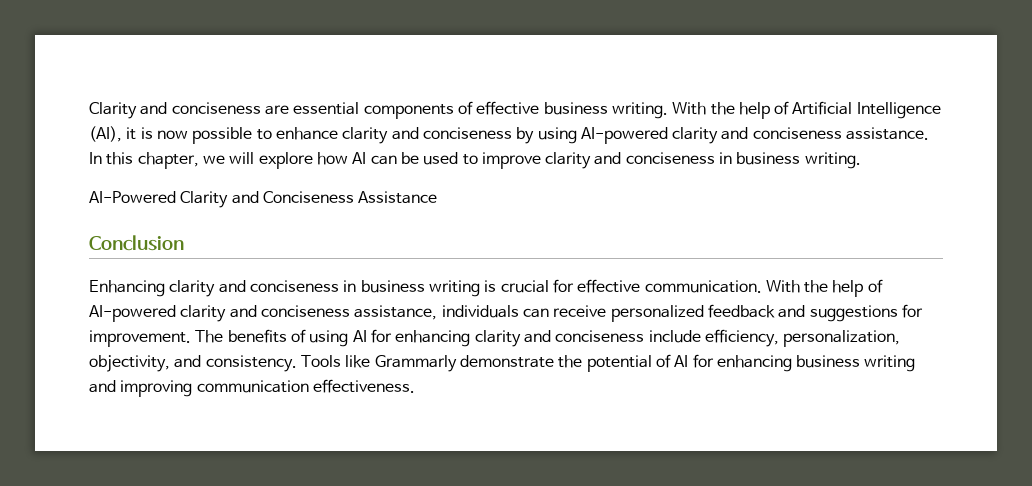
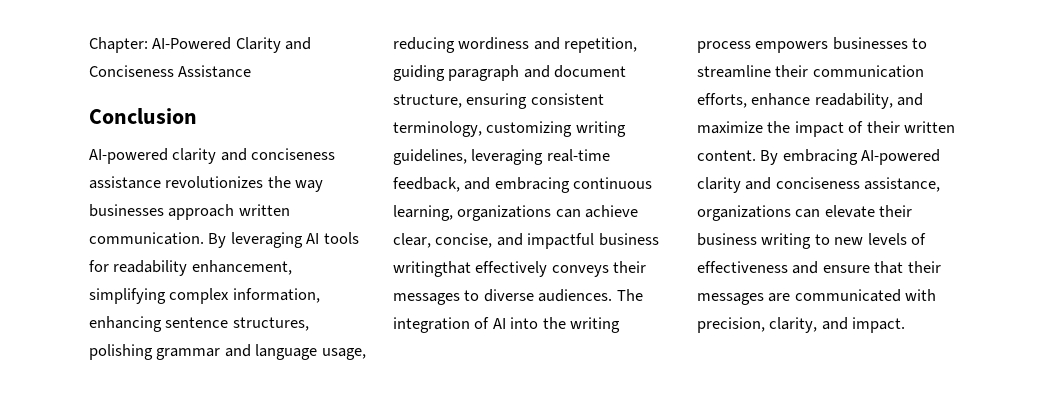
- Clarity and conciseness are essential components of effective business writing. With the help of Artificial Intelligence (AI), it is now possible to enhance clarity and conciseness by using AI-powered clarity and conciseness assistance. In this chapter, we will explore how AI can be used to improve clarity and conciseness in business writing.
- AI-Powered Clarity and Conciseness Assistance
+ Chapter: AI-Powered Clarity and Conciseness Assistance
- Enhancing clarity and conciseness in business writing is crucial for effective communication. With the help of AI-powered clarity and conciseness assistance, individuals can receive personalized feedback and suggestions for improvement. The benefits of using AI for enhancing clarity and conciseness include efficiency, personalization, objectivity, and consistency. Tools like Grammarly demonstrate the potential of AI for enhancing business writing and improving communication effectiveness.
+ AI-powered clarity and conciseness assistance revolutionizes the way businesses approach written communication. By leveraging AI tools for readability enhancement, simplifying complex information, enhancing sentence structures, polishing grammar and language usage, reducing wordiness and repetition, guiding paragraph and document structure, ensuring consistent terminology, customizing writing guidelines, leveraging real-time feedback, and embracing continuous learning, organizations can achieve clear, concise, and impactful business writingthat effectively conveys their messages to diverse audiences. The integration of AI into the writing process empowers businesses to streamline their communication efforts, enhance readability, and maximize the impact of their written content. By embracing AI-powered clarity and conciseness assistance, organizations can elevate their business writing to new levels of effectiveness and ensure that their messages are communicated with precision, clarity, and impact.

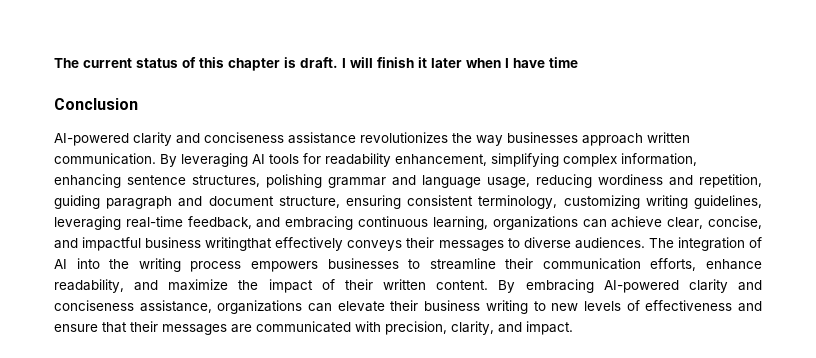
- Chapter: AI-Powered Clarity and Conciseness Assistance
+ The current status of this chapter is draft. I will finish it later when I have time

